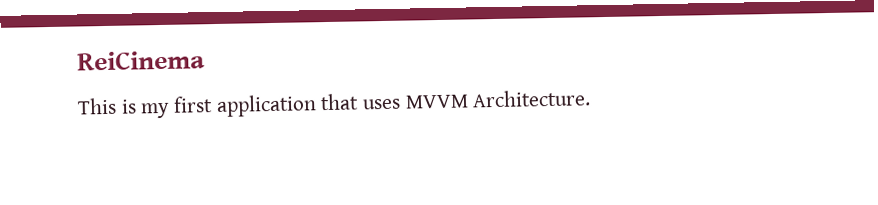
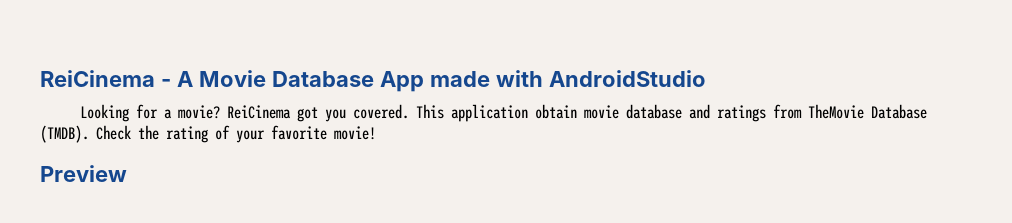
- ReiCinema
- This is my first application that uses MVVM Architecture.
+ ReiCinema - A Movie Database App made with AndroidStudio
+ Looking for a movie? ReiCinema got you covered. This application obtain movie database and ratings from TheMovie Database (TMDB). Check the rating of your favorite movie!
+ Preview

